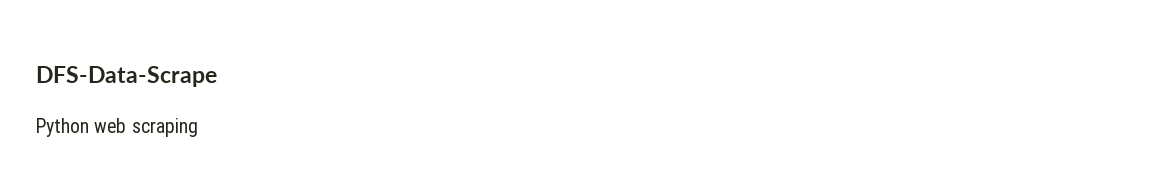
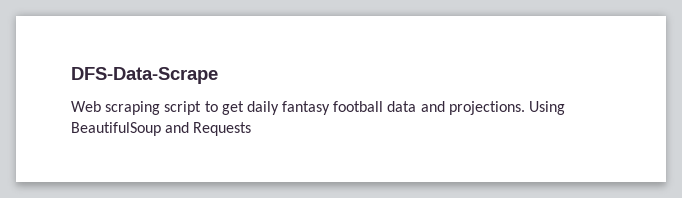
- Python web scraping
+ Web scraping script to get daily fantasy football data and projections. Using BeautifulSoup and Requests

